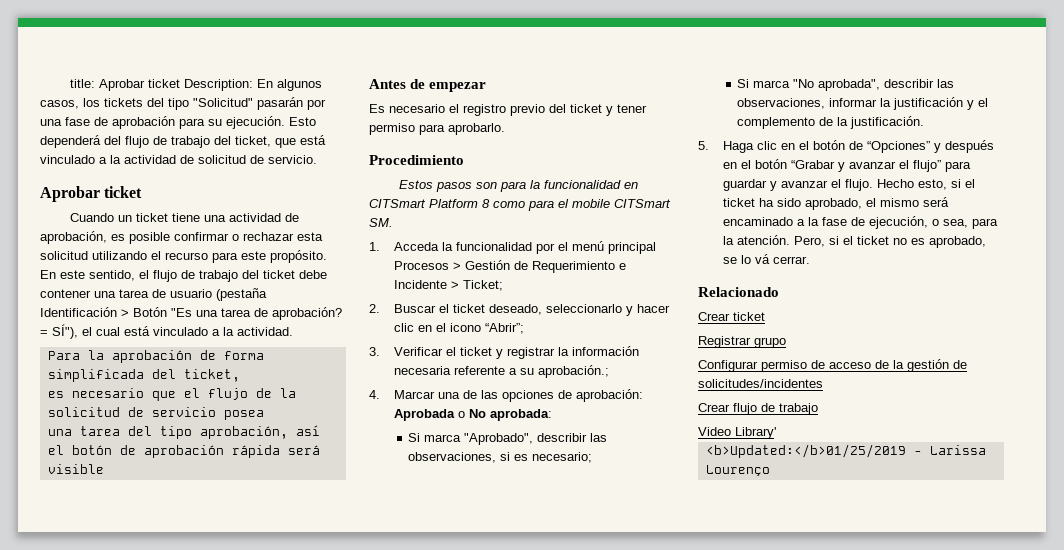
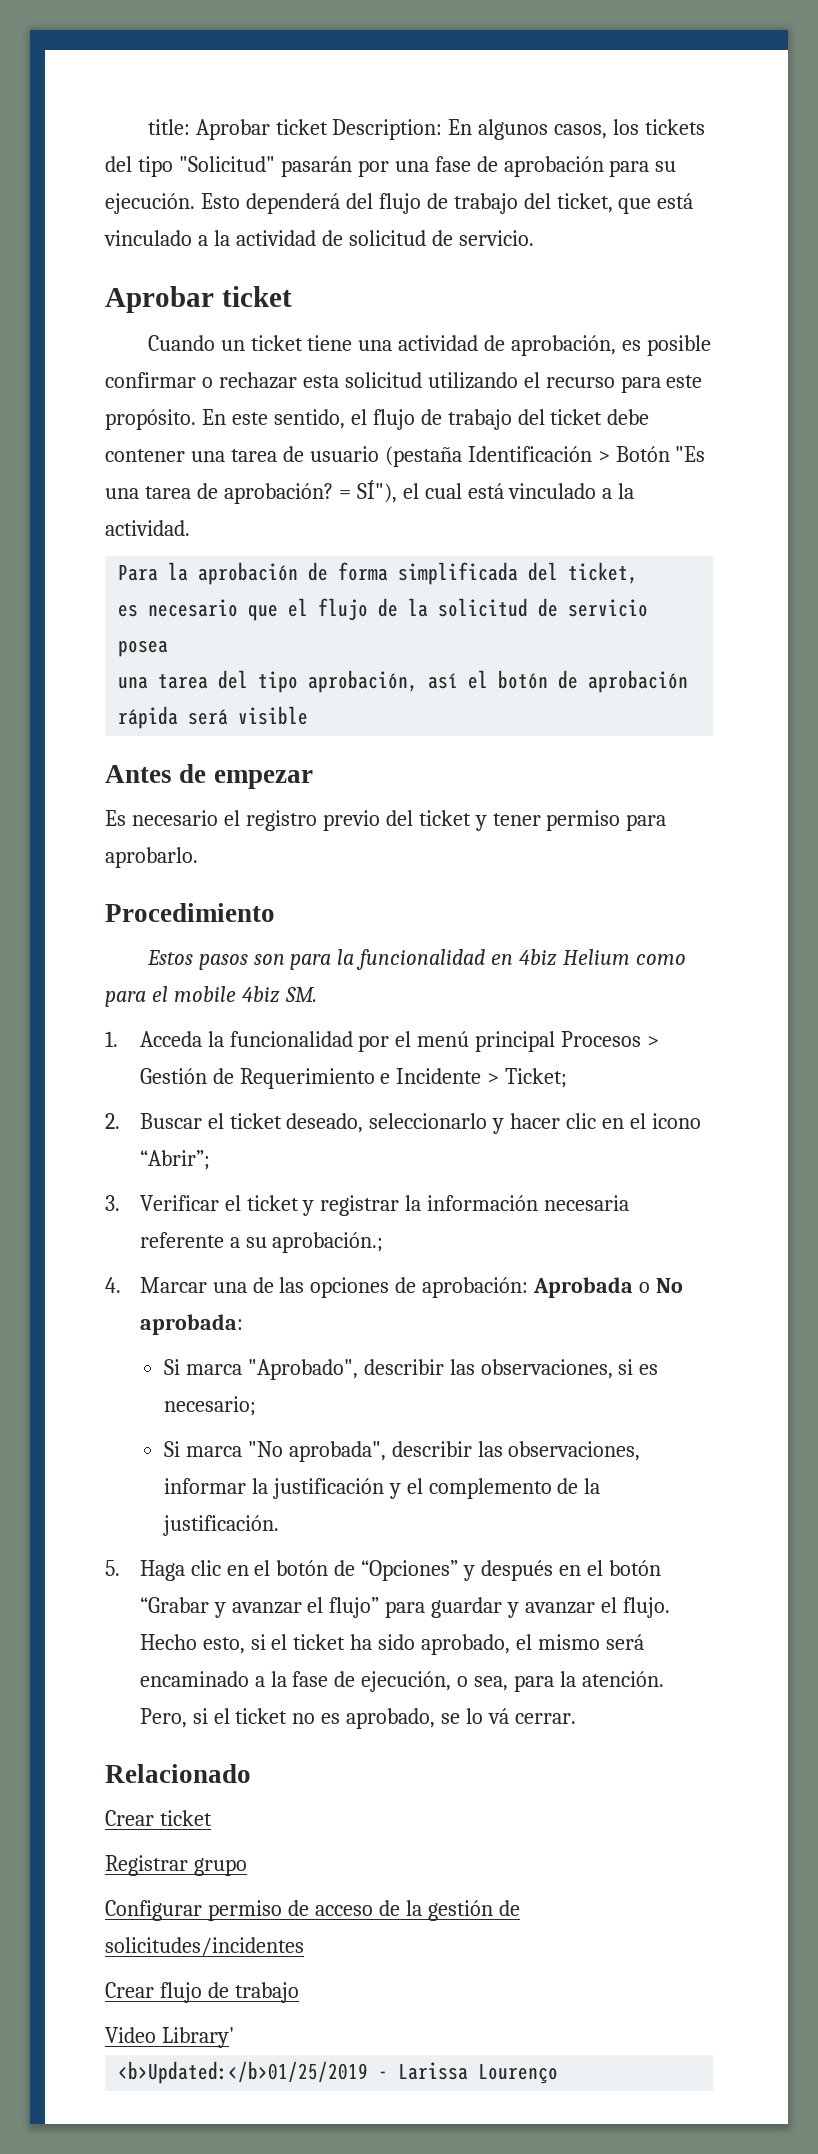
- Estos pasos son para la funcionalidad en CITSmart Platform 8 como para el mobile CITSmart SM.
+ Estos pasos son para la funcionalidad en 4biz Helium como para el mobile 4biz SM.

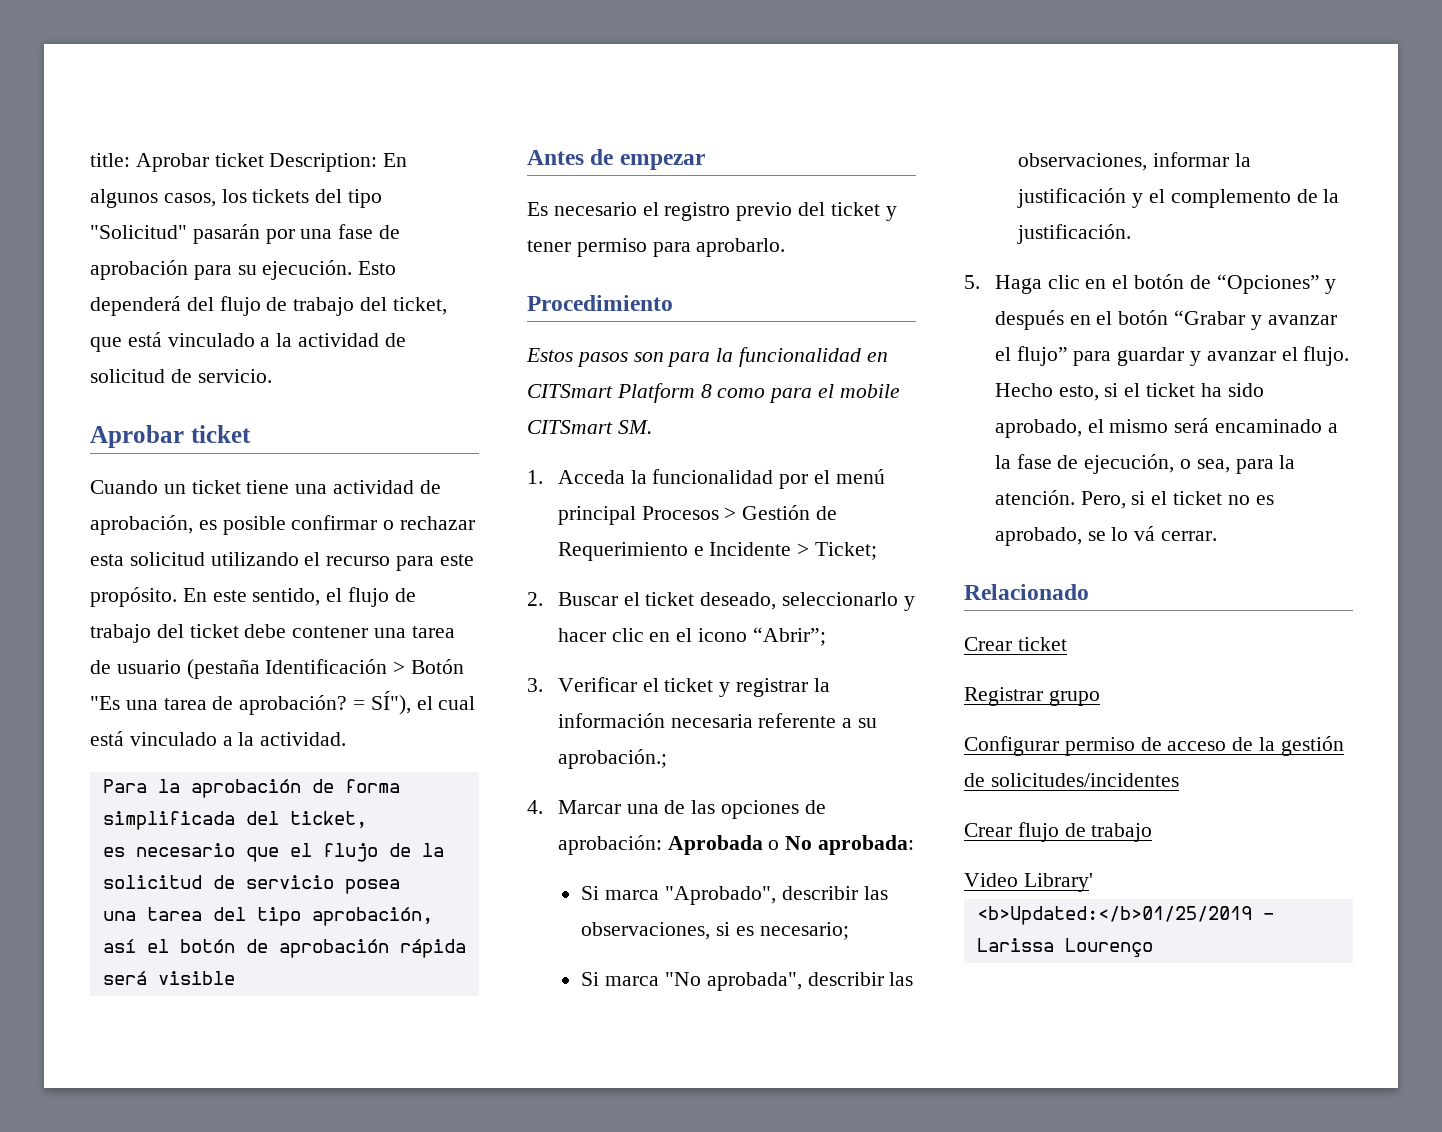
- Estos pasos son para la funcionalidad en 4biz Helium como para el mobile 4biz SM.
+ Estos pasos son para la funcionalidad en CITSmart Platform 8 como para el mobile CITSmart SM.

